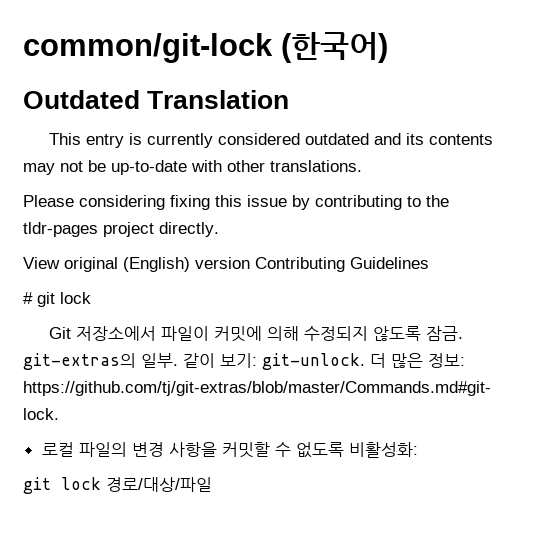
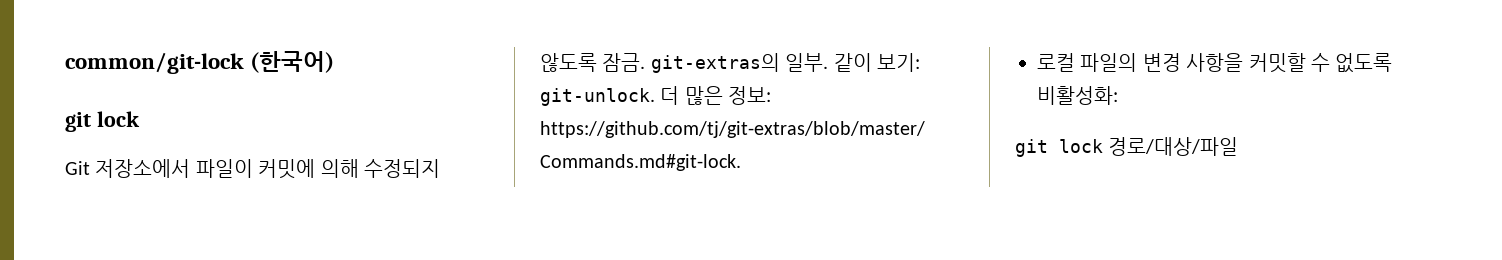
  common/git-lock (한국어)
- Outdated Translation
- This entry is currently considered outdated and its contents may not be up-to-date with other translations.
- Please considering fixing this issue by contributing to the tldr-pages project directly.
- View original (English) version Contributing Guidelines
- # git lock
+ git lock

